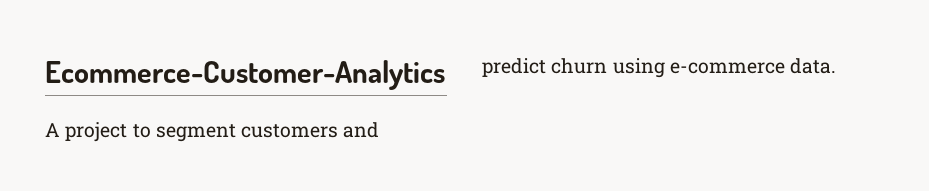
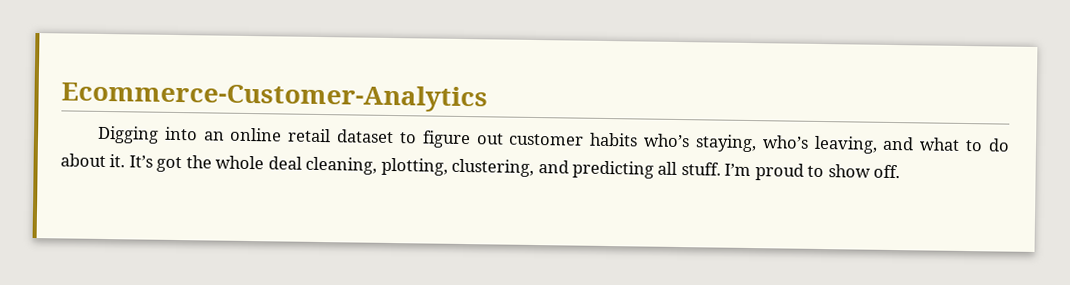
- A project to segment customers and predict churn using e-commerce data.
+ Digging into an online retail dataset to figure out customer habits who’s staying, who’s leaving, and what to do about it. It’s got the whole deal cleaning, plotting, clustering, and predicting all stuff. I’m proud to show off.

